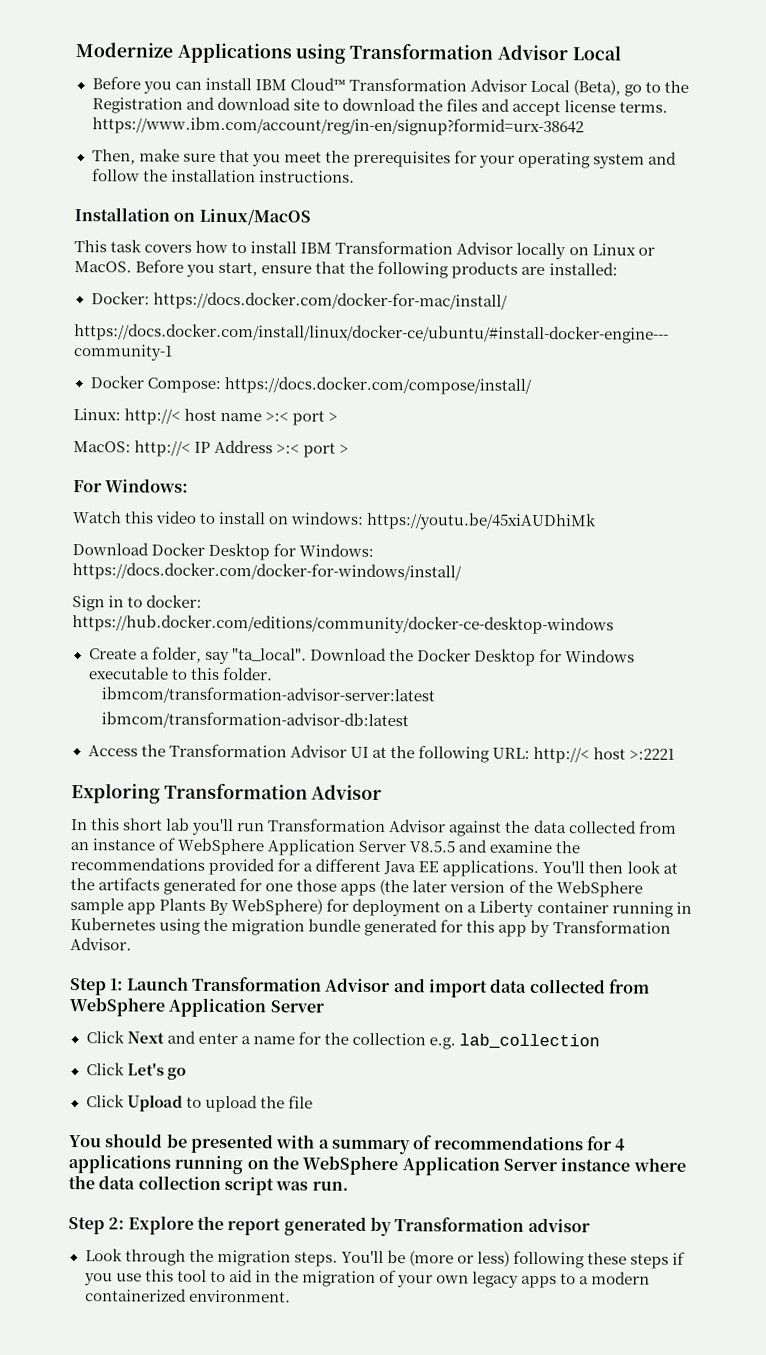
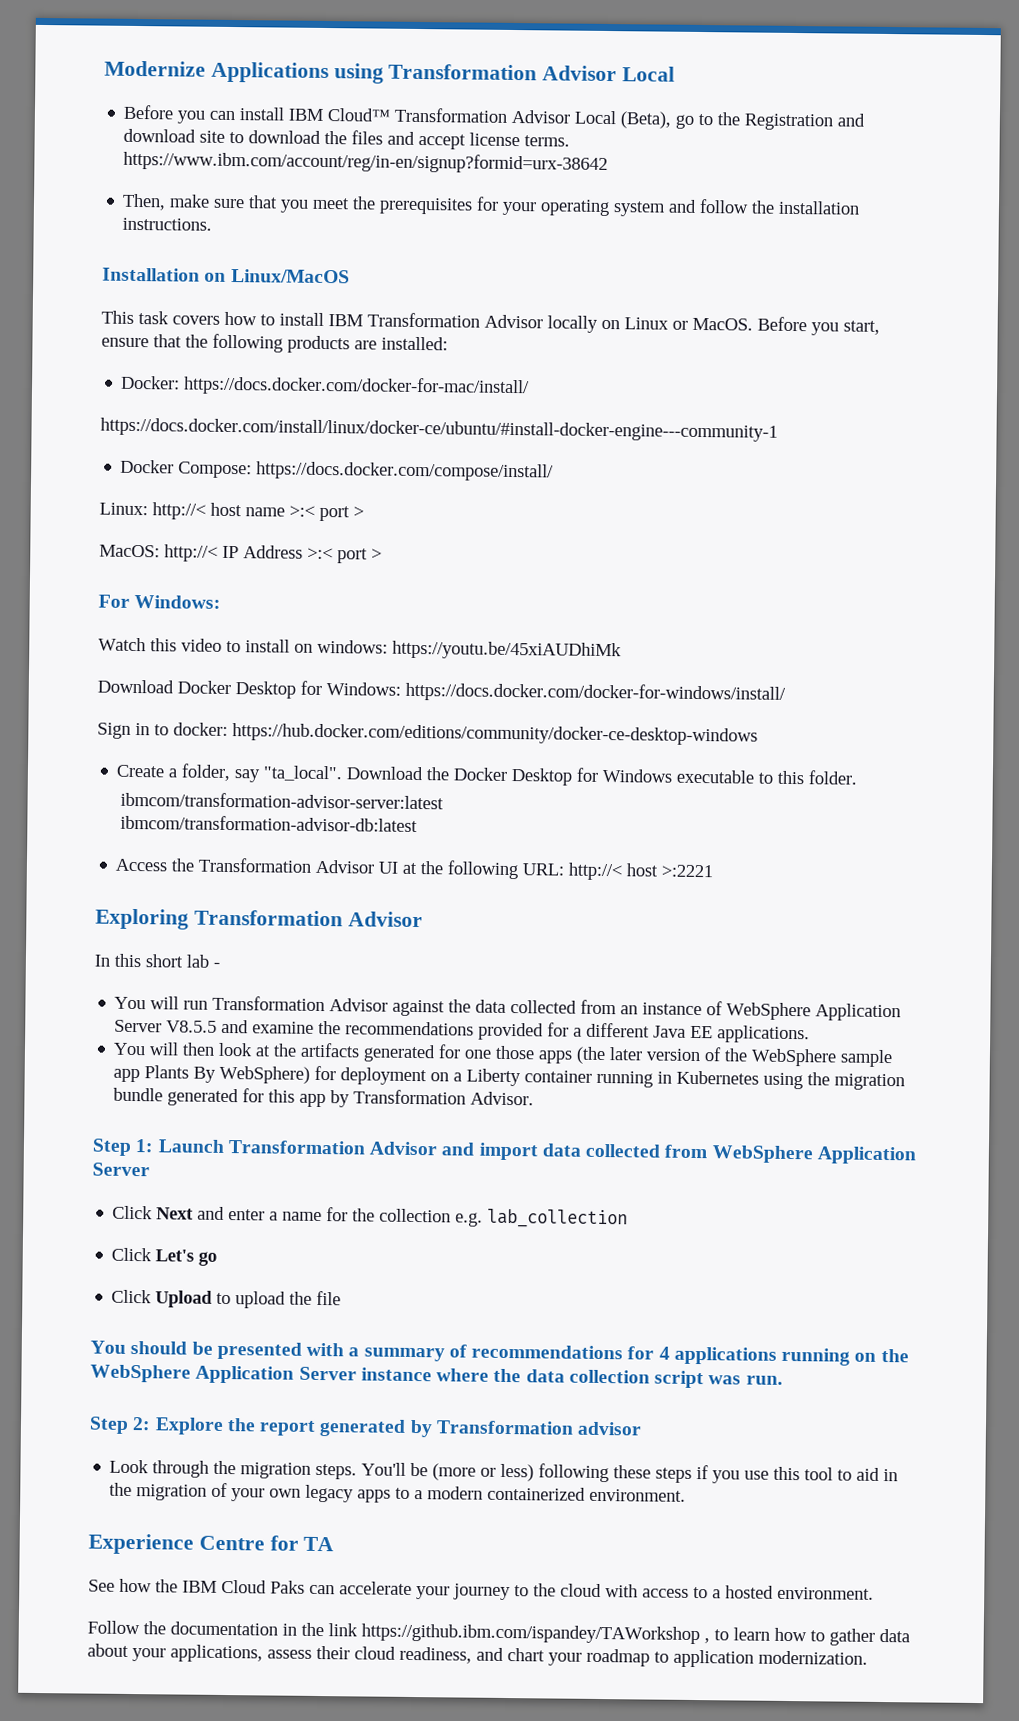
- In this short lab you'll run Transformation Advisor against the data collected from an instance of WebSphere Application Server V8.5.5 and examine the recommendations provided for a different Java EE applications. You'll then look at the artifacts generated for one those apps (the later version of the WebSphere sample app Plants By WebSphere) for deployment on a Liberty container running in Kubernetes using the migration bundle generated for this app by Transformation Advisor.
+ In this short lab -
+ You will run Transformation Advisor against the data collected from an instance of WebSphere Application Server V8.5.5 and examine the recommendations provided for a different Java EE applications.
+ You will then look at the artifacts generated for one those apps (the later version of the WebSphere sample app Plants By WebSphere) for deployment on a Liberty container running in Kubernetes using the migration bundle generated for this app by Transformation Advisor.
+ Experience Centre for TA
+ See how the IBM Cloud Paks can accelerate your journey to the cloud with access to a hosted environment.
+ Follow the documentation in the link https://github.ibm.com/ispandey/TAWorkshop , to learn how to gather data about your applications, assess their cloud readiness, and chart your roadmap to application modernization.

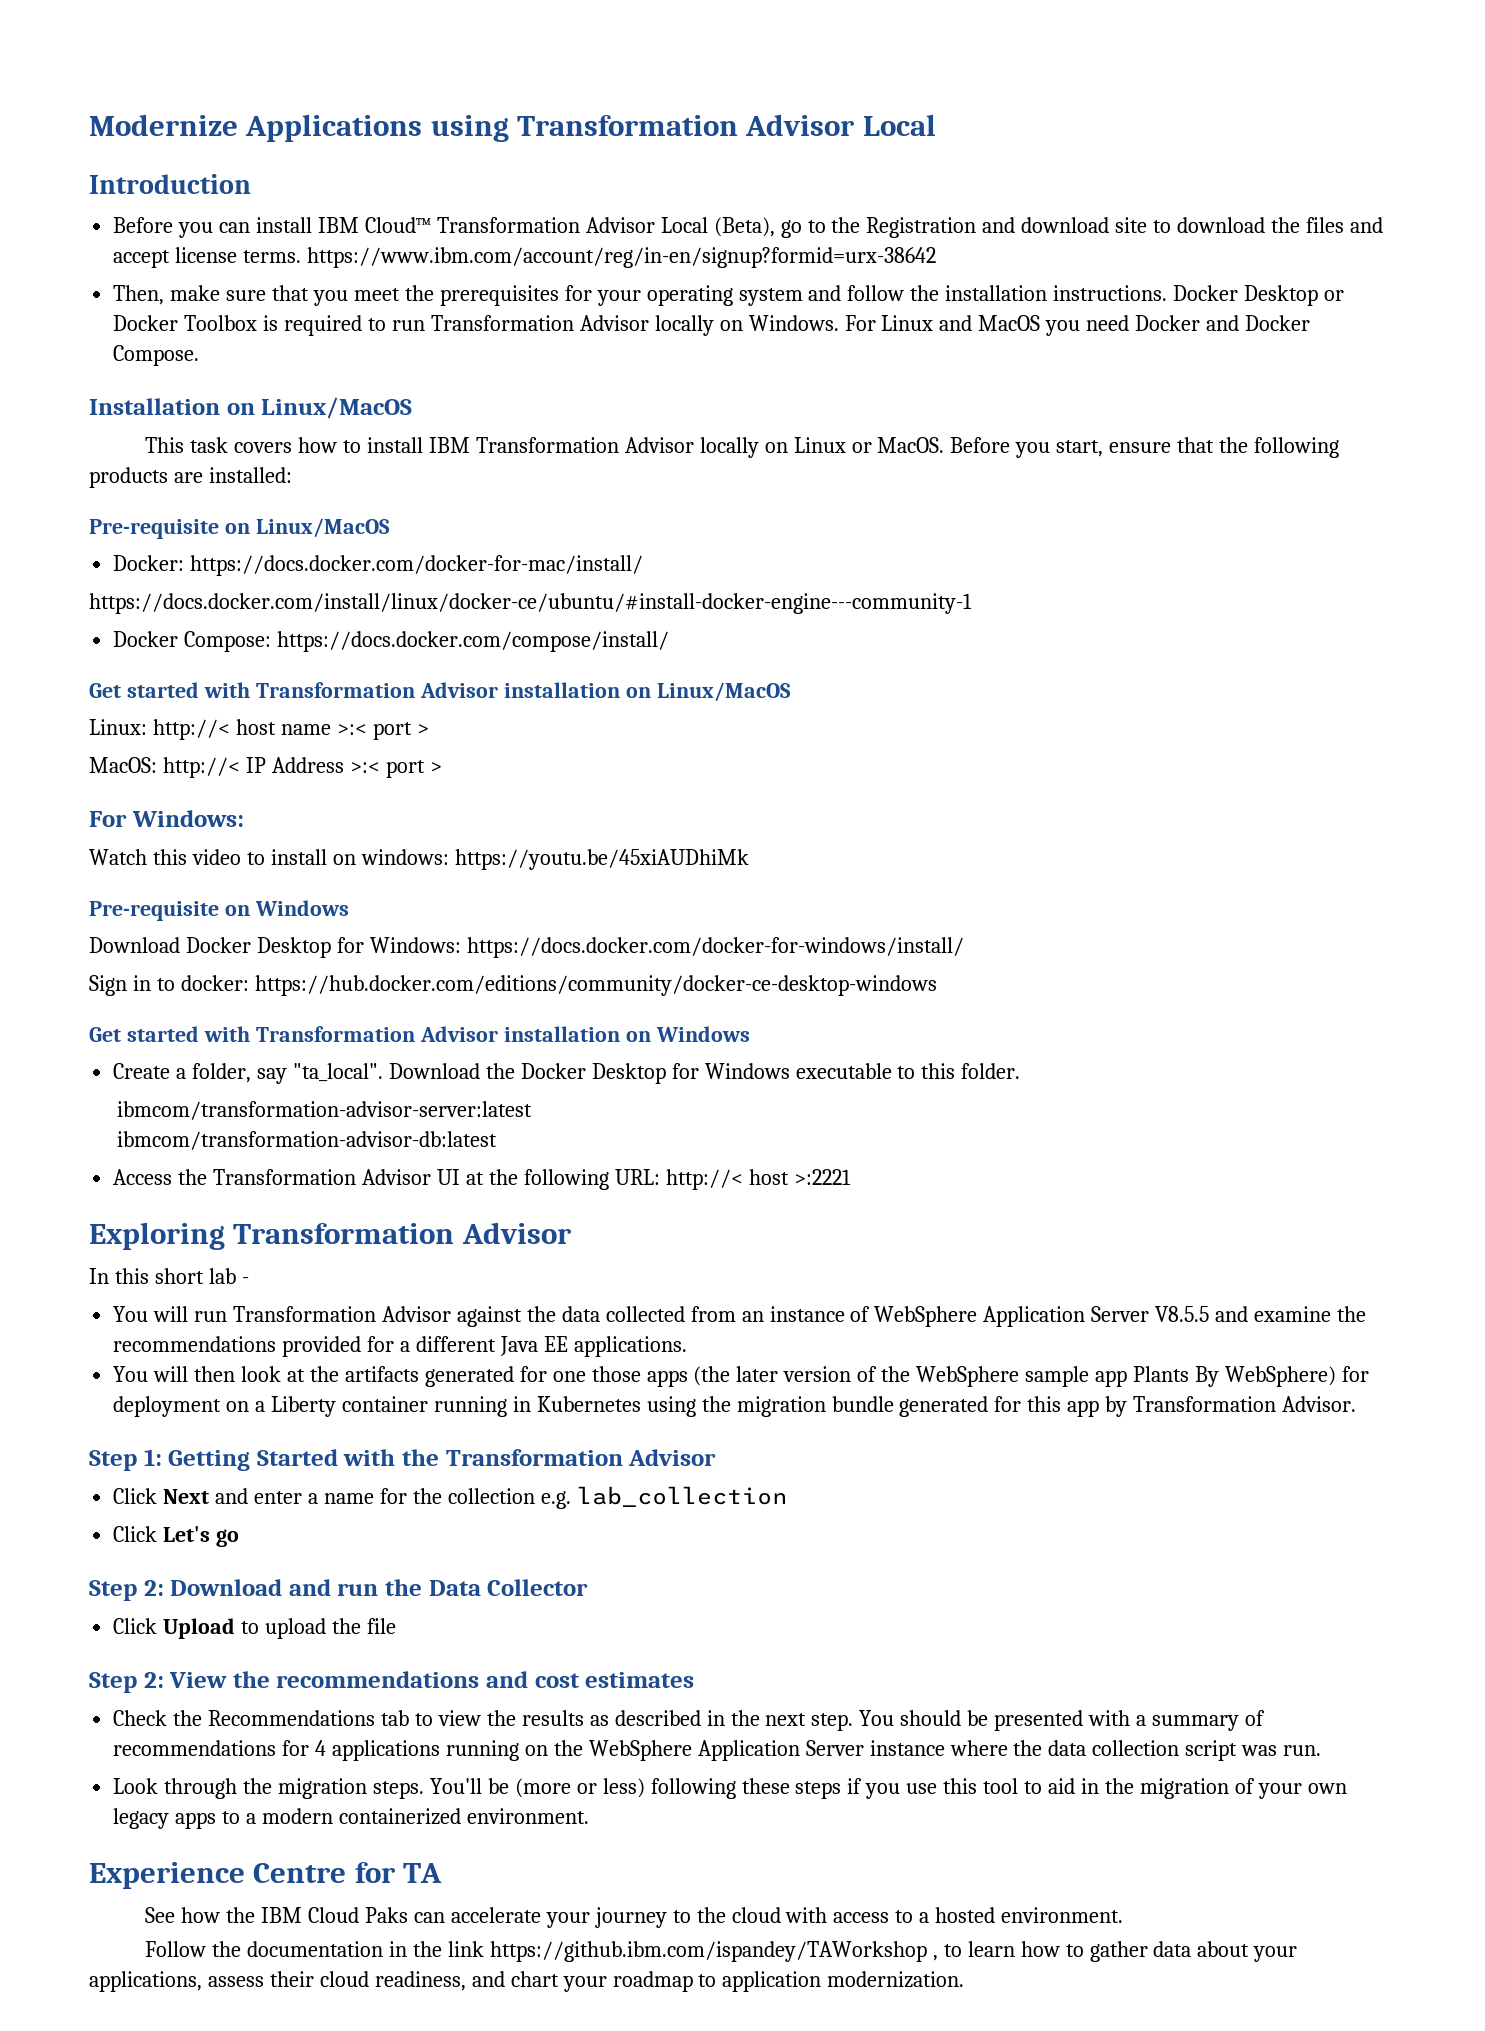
+ Introduction
+ Docker Desktop or Docker Toolbox is required to run Transformation Advisor locally on Windows. For Linux and MacOS you need Docker and Docker Compose.
+ Pre-requisite on Linux/MacOS
+ Get started with Transformation Advisor installation on Linux/MacOS
+ Pre-requisite on Windows
+ Get started with Transformation Advisor installation on Windows
- Step 1: Launch Transformation Advisor and import data collected from WebSphere Application Server
+ Step 1: Getting Started with the Transformation Advisor
+ Step 2: Download and run the Data Collector
+ Step 2: View the recommendations and cost estimates
+ Check the Recommendations tab to view the results as described in the next step.
- Step 2: Explore the report generated by Transformation advisor

